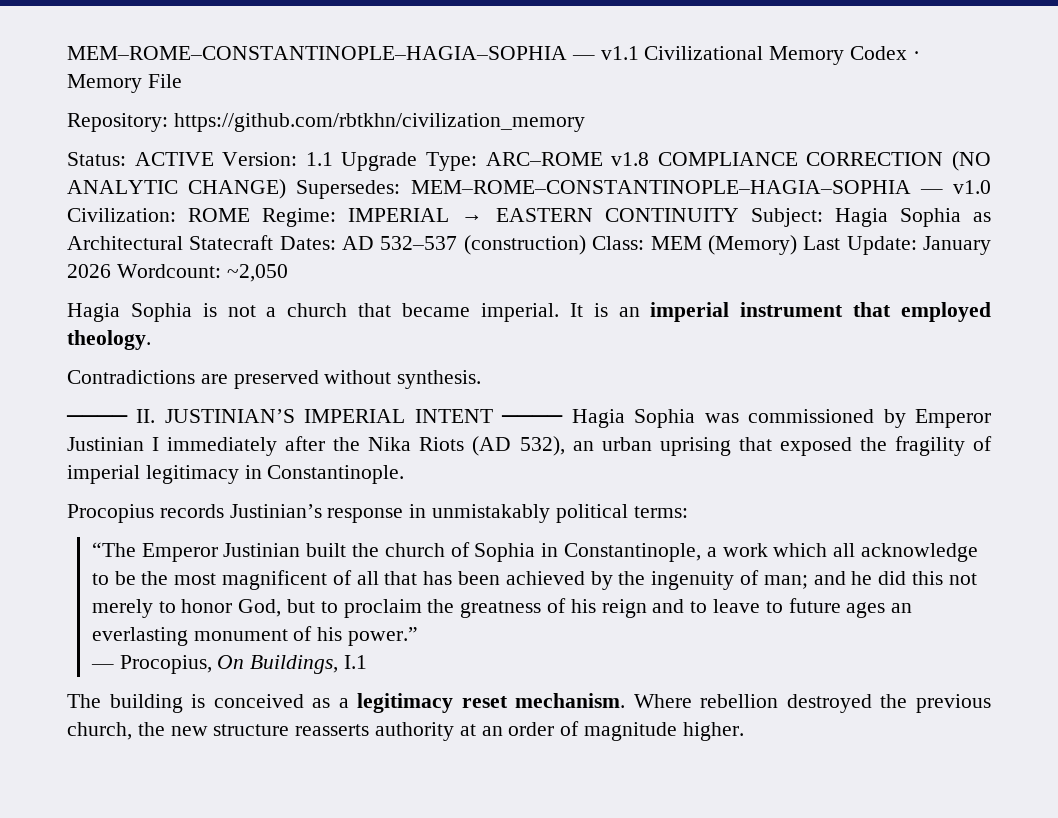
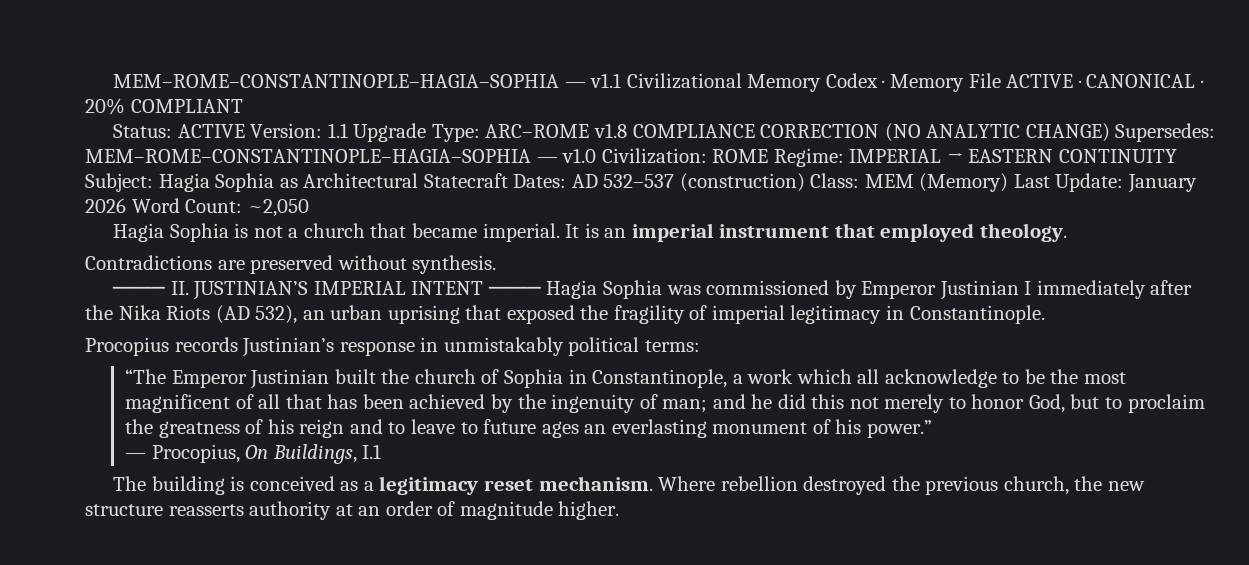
- MEM–ROME–CONSTANTINOPLE–HAGIA–SOPHIA — v1.1 Civilizational Memory Codex · Memory File
- Repository: https://github.com/rbtkhn/civilization_memory
+ MEM–ROME–CONSTANTINOPLE–HAGIA–SOPHIA — v1.1 Civilizational Memory Codex · Memory File ACTIVE · CANONICAL · 20% COMPLIANT
- Status: ACTIVE Version: 1.1 Upgrade Type: ARC–ROME v1.8 COMPLIANCE CORRECTION (NO ANALYTIC CHANGE) Supersedes: MEM–ROME–CONSTANTINOPLE–HAGIA–SOPHIA — v1.0 Civilization: ROME Regime: IMPERIAL → EASTERN CONTINUITY Subject: Hagia Sophia as Architectural Statecraft Dates: AD 532–537 (construction) Class: MEM (Memory) Last Update: January 2026 Wordcount: ~2,050
+ Status: ACTIVE Version: 1.1 Upgrade Type: ARC–ROME v1.8 COMPLIANCE CORRECTION (NO ANALYTIC CHANGE) Supersedes: MEM–ROME–CONSTANTINOPLE–HAGIA–SOPHIA — v1.0 Civilization: ROME Regime: IMPERIAL → EASTERN CONTINUITY Subject: Hagia Sophia as Architectural Statecraft Dates: AD 532–537 (construction) Class: MEM (Memory) Last Update: January 2026 Word Count: ~2,050

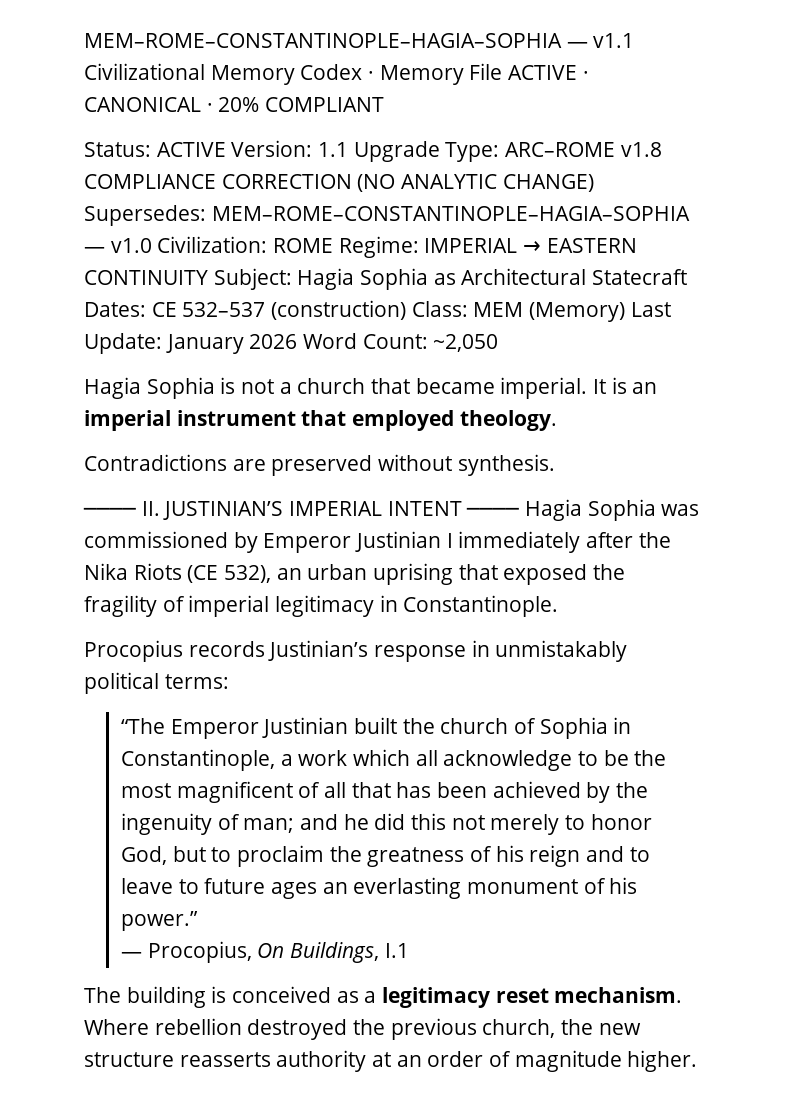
- Status: ACTIVE Version: 1.1 Upgrade Type: ARC–ROME v1.8 COMPLIANCE CORRECTION (NO ANALYTIC CHANGE) Supersedes: MEM–ROME–CONSTANTINOPLE–HAGIA–SOPHIA — v1.0 Civilization: ROME Regime: IMPERIAL → EASTERN CONTINUITY Subject: Hagia Sophia as Architectural Statecraft Dates: AD 532–537 (construction) Class: MEM (Memory) Last Update: January 2026 Word Count: ~2,050
+ Status: ACTIVE Version: 1.1 Upgrade Type: ARC–ROME v1.8 COMPLIANCE CORRECTION (NO ANALYTIC CHANGE) Supersedes: MEM–ROME–CONSTANTINOPLE–HAGIA–SOPHIA — v1.0 Civilization: ROME Regime: IMPERIAL → EASTERN CONTINUITY Subject: Hagia Sophia as Architectural Statecraft Dates: CE 532–537 (construction) Class: MEM (Memory) Last Update: January 2026 Word Count: ~2,050
- ──── II. JUSTINIAN’S IMPERIAL INTENT ──── Hagia Sophia was commissioned by Emperor Justinian I immediately after the Nika Riots (AD 532), an urban uprising that exposed the fragility of imperial legitimacy in Constantinople.
+ ──── II. JUSTINIAN’S IMPERIAL INTENT ──── Hagia Sophia was commissioned by Emperor Justinian I immediately after the Nika Riots (CE 532), an urban uprising that exposed the fragility of imperial legitimacy in Constantinople.

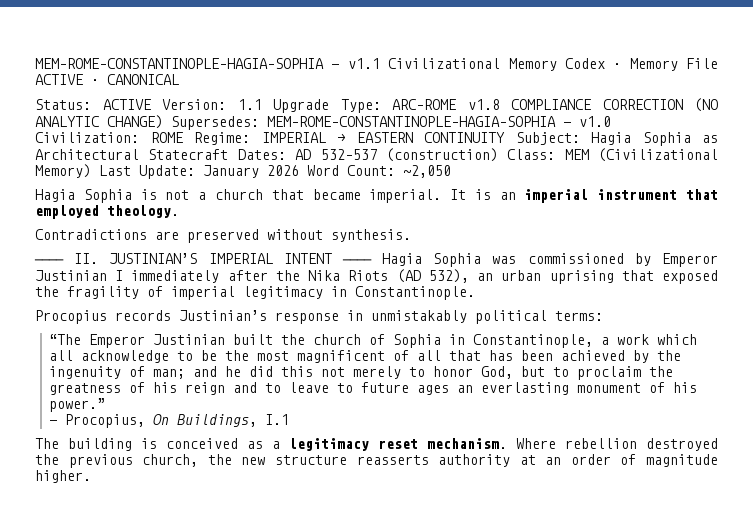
- MEM–ROME–CONSTANTINOPLE–HAGIA–SOPHIA — v1.1 Civilizational Memory Codex · Memory File ACTIVE · CANONICAL · 20% COMPLIANT
+ MEM–ROME–CONSTANTINOPLE–HAGIA–SOPHIA — v1.1 Civilizational Memory Codex · Memory File ACTIVE · CANONICAL
- Status: ACTIVE Version: 1.1 Upgrade Type: ARC–ROME v1.8 COMPLIANCE CORRECTION (NO ANALYTIC CHANGE) Supersedes: MEM–ROME–CONSTANTINOPLE–HAGIA–SOPHIA — v1.0 Civilization: ROME Regime: IMPERIAL → EASTERN CONTINUITY Subject: Hagia Sophia as Architectural Statecraft Dates: CE 532–537 (construction) Class: MEM (Memory) Last Update: January 2026 Word Count: ~2,050
+ Status: ACTIVE Version: 1.1 Upgrade Type: ARC–ROME v1.8 COMPLIANCE CORRECTION (NO ANALYTIC CHANGE) Supersedes: MEM–ROME–CONSTANTINOPLE–HAGIA–SOPHIA — v1.0 Civilization: ROME Regime: IMPERIAL → EASTERN CONTINUITY Subject: Hagia Sophia as Architectural Statecraft Dates: AD 532–537 (construction) Class: MEM (Civilizational Memory) Last Update: January 2026 Word Count: ~2,050
- ──── II. JUSTINIAN’S IMPERIAL INTENT ──── Hagia Sophia was commissioned by Emperor Justinian I immediately after the Nika Riots (CE 532), an urban uprising that exposed the fragility of imperial legitimacy in Constantinople.
+ ──── II. JUSTINIAN’S IMPERIAL INTENT ──── Hagia Sophia was commissioned by Emperor Justinian I immediately after the Nika Riots (AD 532), an urban uprising that exposed the fragility of imperial legitimacy in Constantinople.

